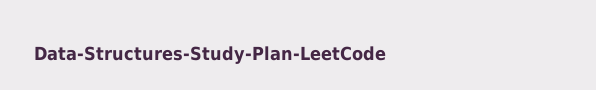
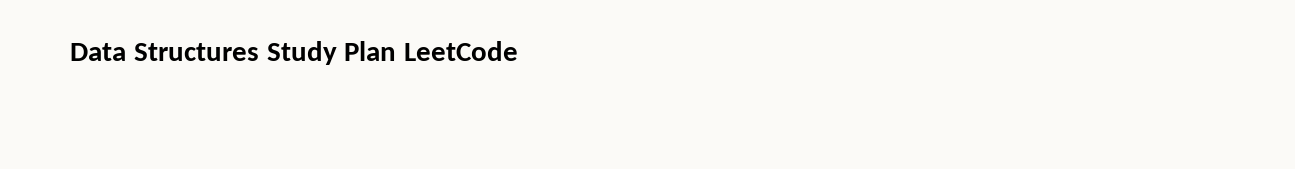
- Data-Structures-Study-Plan-LeetCode
+ Data Structures Study Plan LeetCode

